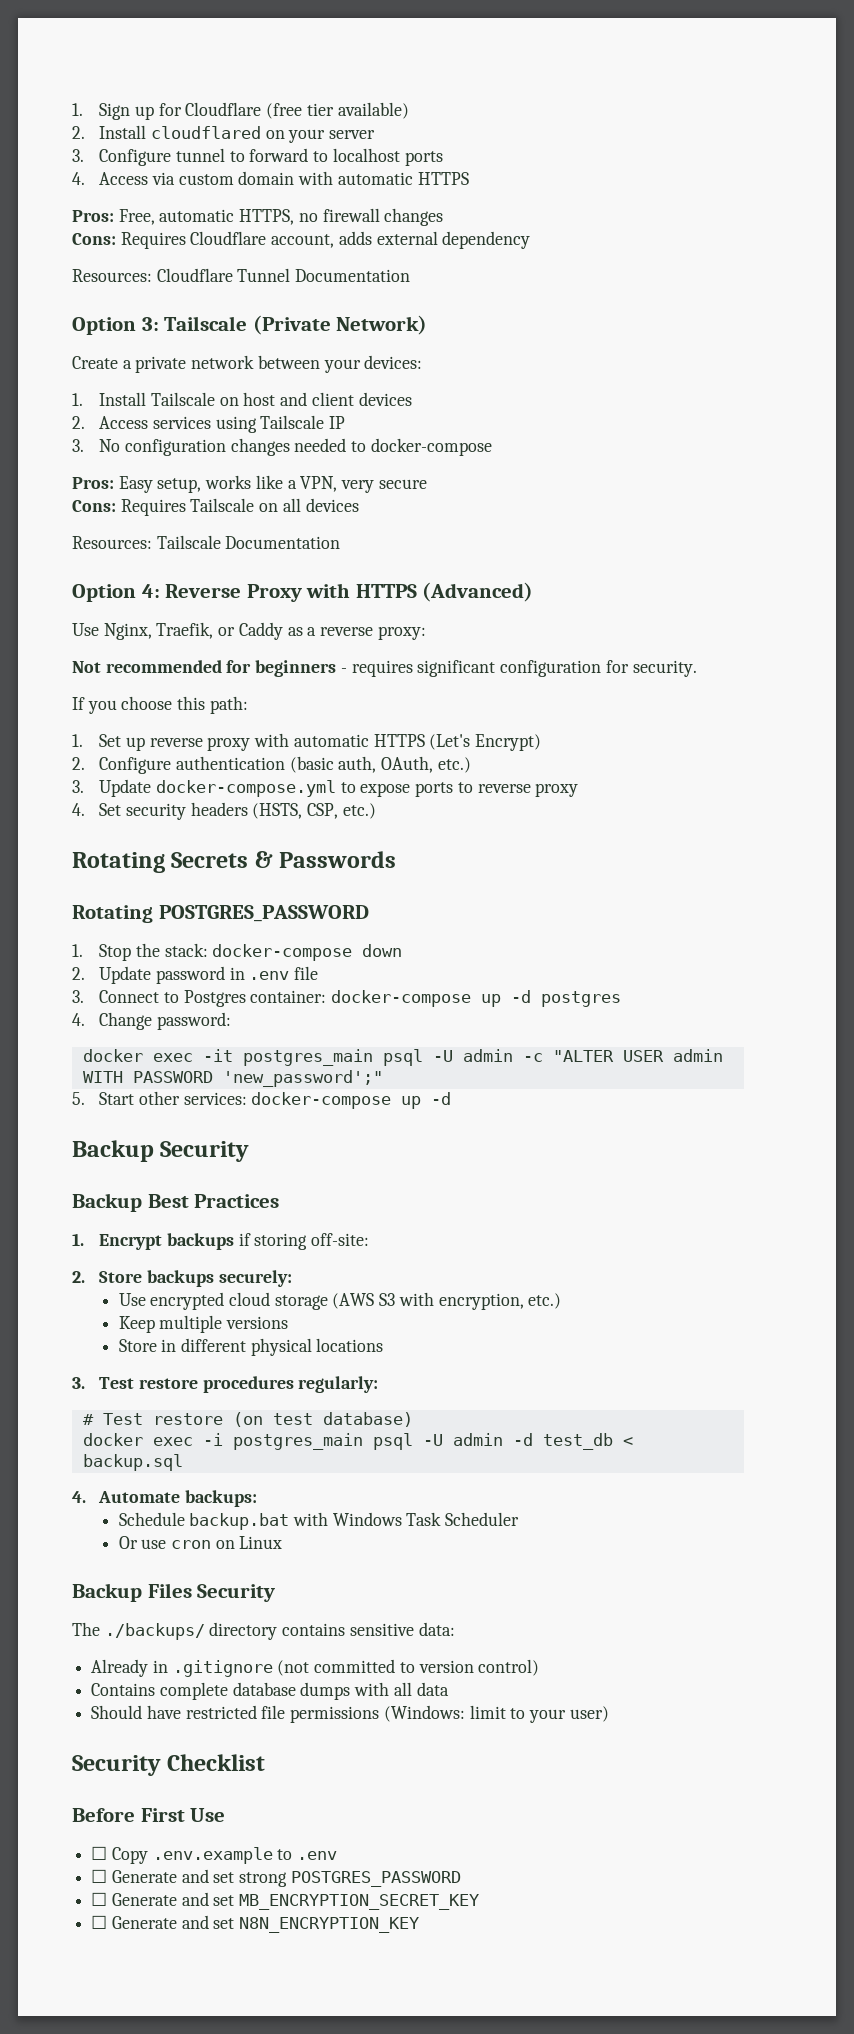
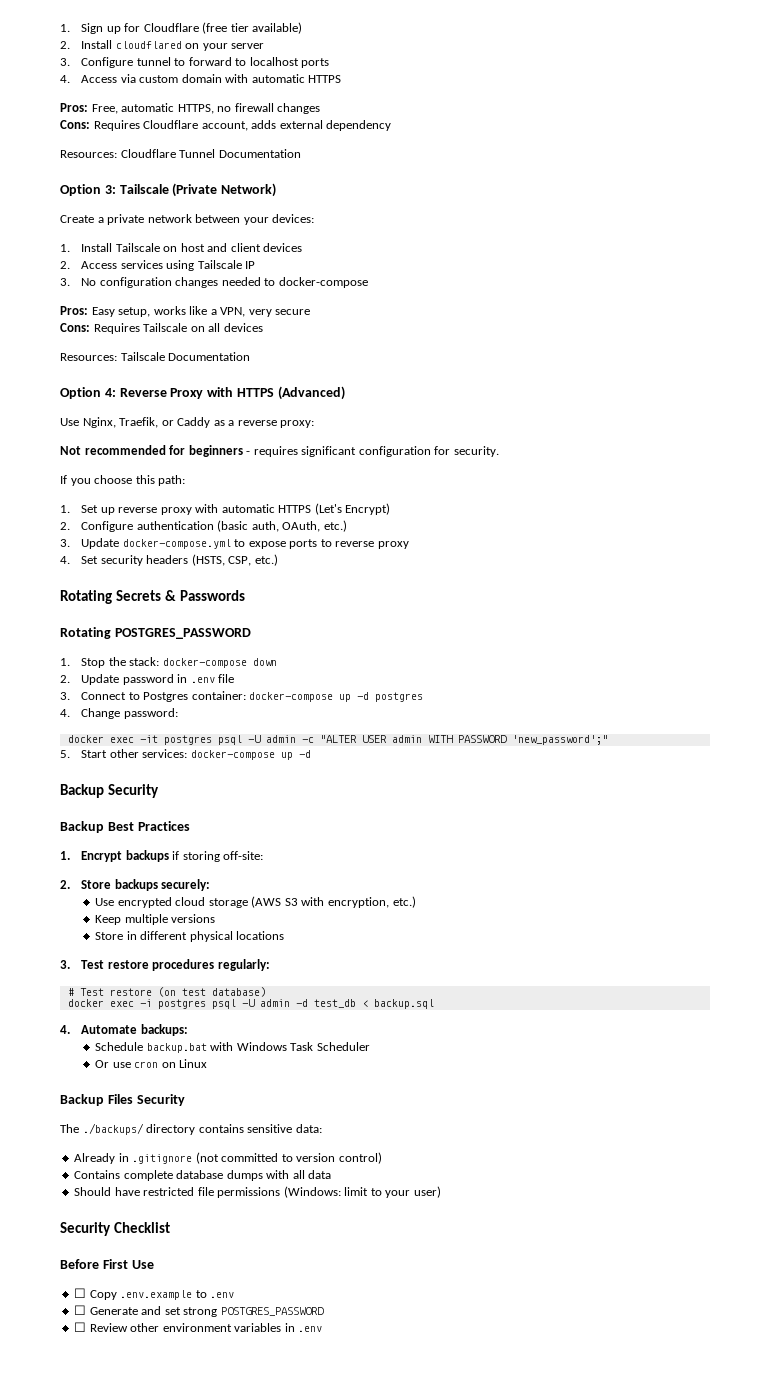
- docker exec -it postgres_main psql -U admin -c "ALTER USER admin WITH PASSWORD 'new_password';"
+ docker exec -it postgres psql -U admin -c "ALTER USER admin WITH PASSWORD 'new_password';"
- docker exec -i postgres_main psql -U admin -d test_db < backup.sql
+ docker exec -i postgres psql -U admin -d test_db < backup.sql
- ☐ Generate and set MB_ENCRYPTION_SECRET_KEY
- ☐ Generate and set N8N_ENCRYPTION_KEY
+ ☐ Review other environment variables in .env

